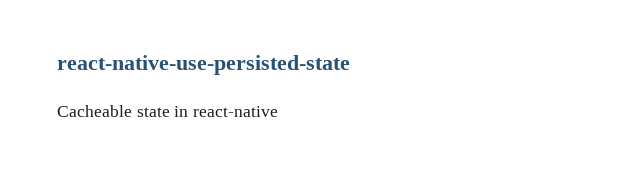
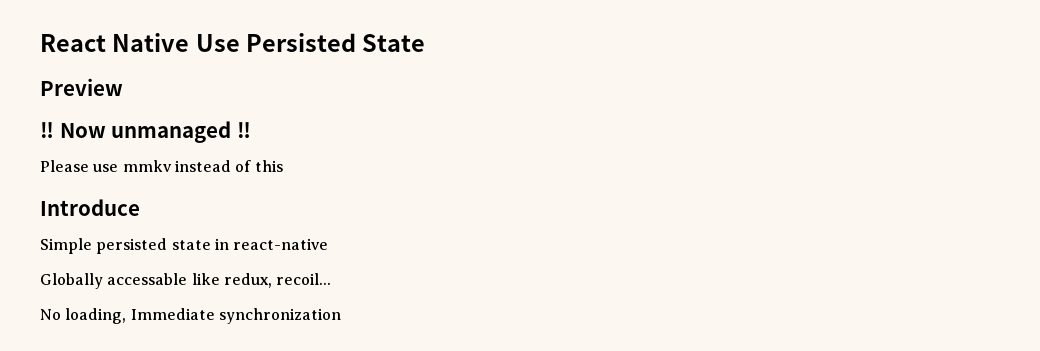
- react-native-use-persisted-state
- Cacheable state in react-native
+ React Native Use Persisted State
+ Preview
+ ‼ Now unmanaged ‼
+ Please use mmkv instead of this
+ Introduce
+ Simple persisted state in react-native
+ Globally accessable like redux, recoil...
+ No loading, Immediate synchronization

